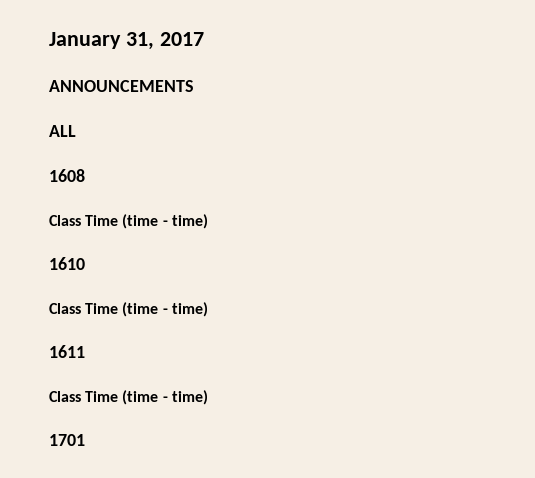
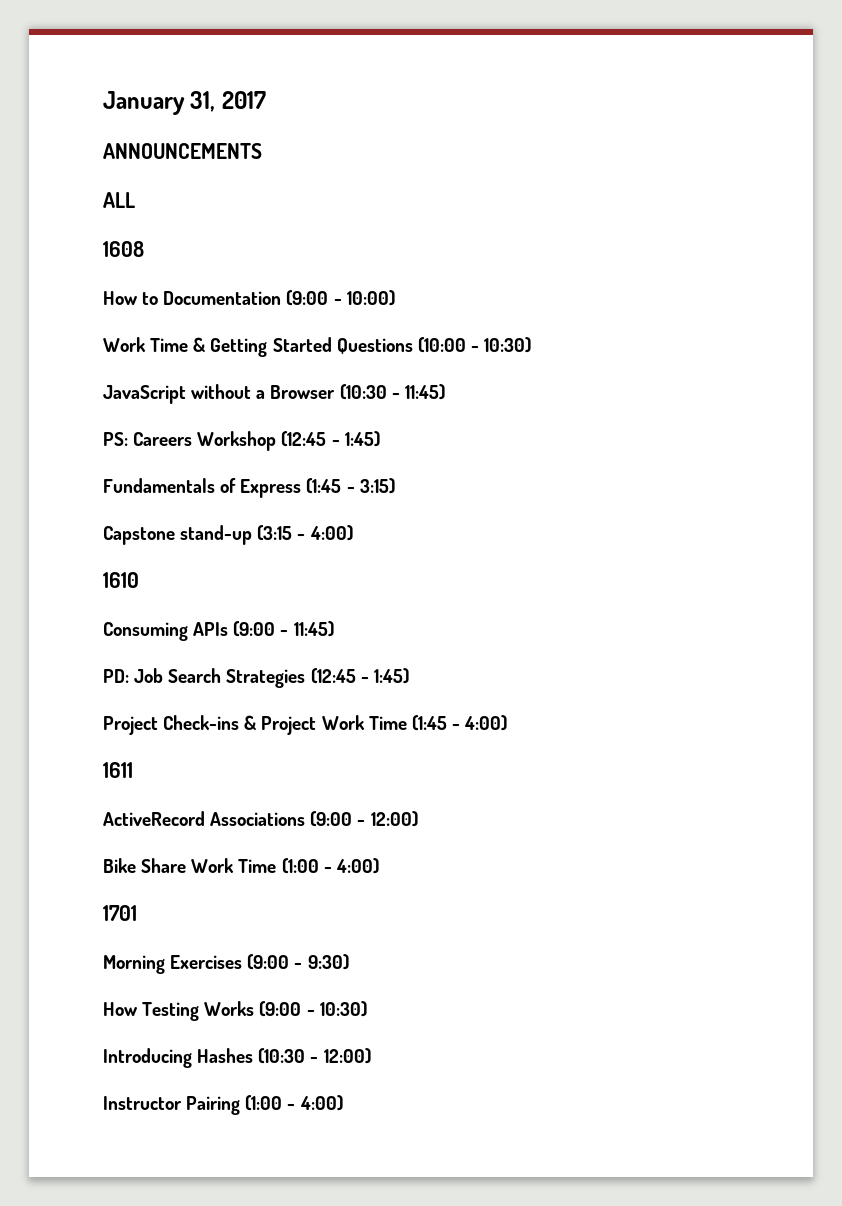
  1608
- Class Time (time - time)
+ How to Documentation (9:00 - 10:00)
+ Work Time & Getting Started Questions (10:00 - 10:30)
+ JavaScript without a Browser (10:30 - 11:45)
+ PS: Careers Workshop (12:45 - 1:45)
+ Fundamentals of Express (1:45 - 3:15)
+ Capstone stand-up (3:15 - 4:00)
  1610
- Class Time (time - time)
+ Consuming APIs (9:00 - 11:45)
+ PD: Job Search Strategies (12:45 - 1:45)
+ Project Check-ins & Project Work Time (1:45 - 4:00)
  1611
- Class Time (time - time)
+ ActiveRecord Associations (9:00 - 12:00)
+ Bike Share Work Time (1:00 - 4:00)
  1701
+ Morning Exercises (9:00 - 9:30)
+ How Testing Works (9:00 - 10:30)
+ Introducing Hashes (10:30 - 12:00)
+ Instructor Pairing (1:00 - 4:00)

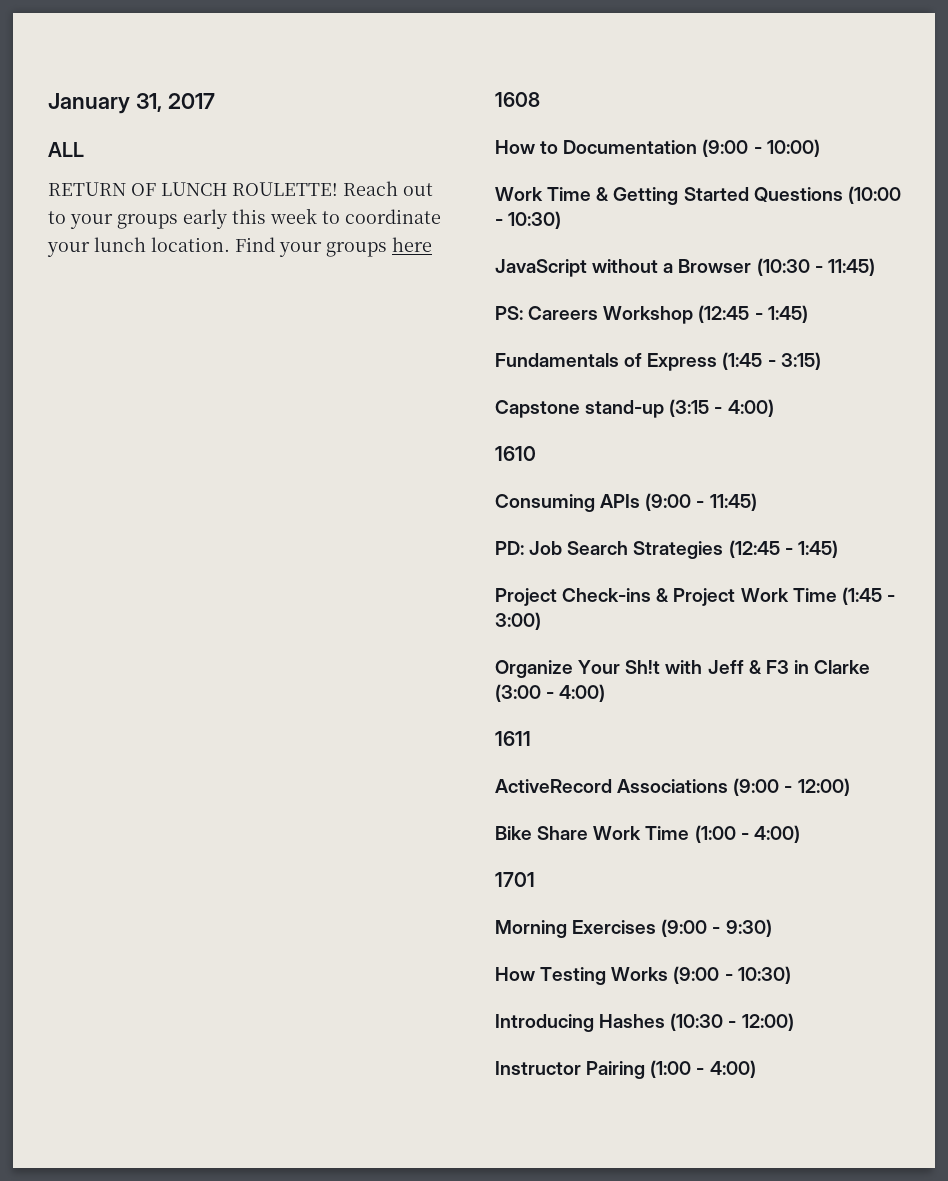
- ANNOUNCEMENTS
  ALL
+ RETURN OF LUNCH ROULETTE! Reach out to your groups early this week to coordinate your lunch location. Find your groups here
- Project Check-ins & Project Work Time (1:45 - 4:00)
+ Project Check-ins & Project Work Time (1:45 - 3:00)
+ Organize Your Sh!t with Jeff & F3 in Clarke (3:00 - 4:00)

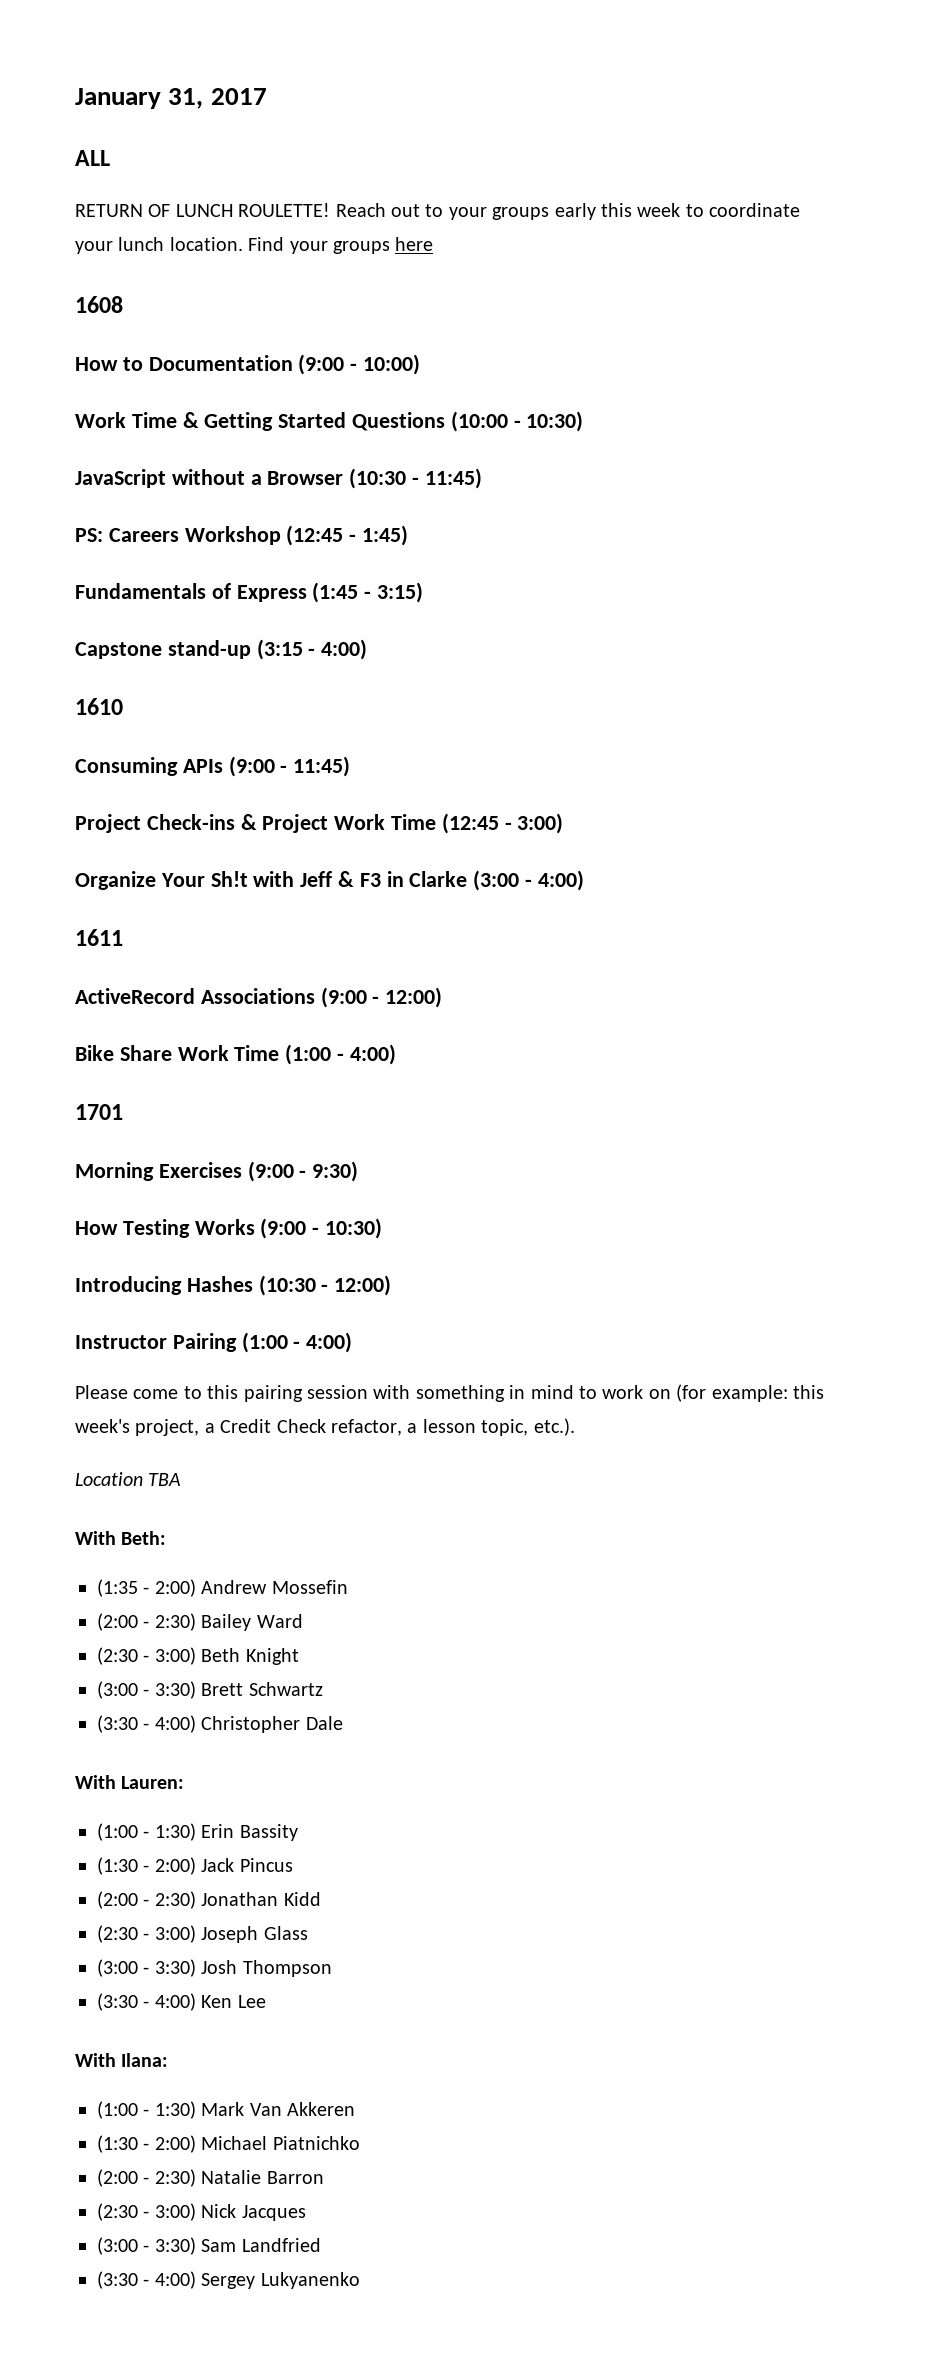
- PD: Job Search Strategies (12:45 - 1:45)
- Project Check-ins & Project Work Time (1:45 - 3:00)
+ Project Check-ins & Project Work Time (12:45 - 3:00)
+ Please come to this pairing session with something in mind to work on (for example: this week's project, a Credit Check refactor, a lesson topic, etc.).
+ Location TBA
+ With Beth:
+ (1:35 - 2:00) Andrew Mossefin
+ (2:00 - 2:30) Bailey Ward
+ (2:30 - 3:00) Beth Knight
+ (3:00 - 3:30) Brett Schwartz
+ (3:30 - 4:00) Christopher Dale
+ With Lauren:
+ (1:00 - 1:30) Erin Bassity
+ (1:30 - 2:00) Jack Pincus
+ (2:00 - 2:30) Jonathan Kidd
+ (2:30 - 3:00) Joseph Glass
+ (3:00 - 3:30) Josh Thompson
+ (3:30 - 4:00) Ken Lee
+ With Ilana:
+ (1:00 - 1:30) Mark Van Akkeren
+ (1:30 - 2:00) Michael Piatnichko
+ (2:00 - 2:30) Natalie Barron
+ (2:30 - 3:00) Nick Jacques
+ (3:00 - 3:30) Sam Landfried
+ (3:30 - 4:00) Sergey Lukyanenko

